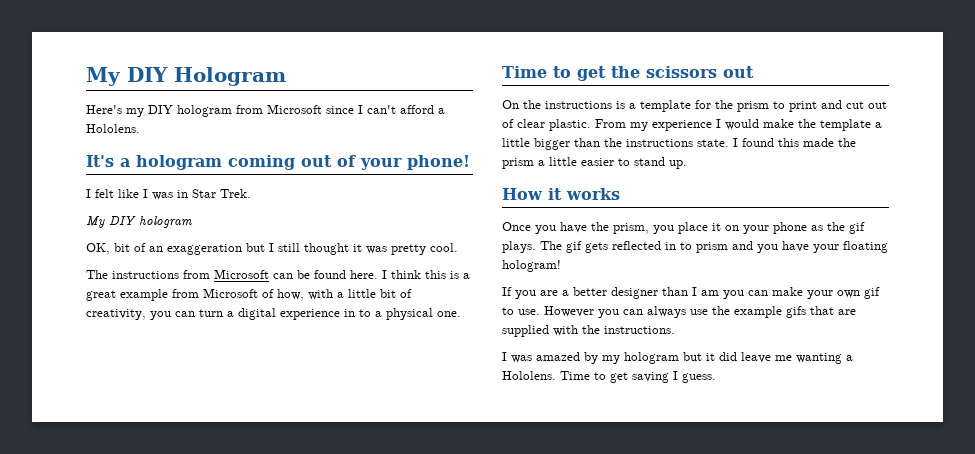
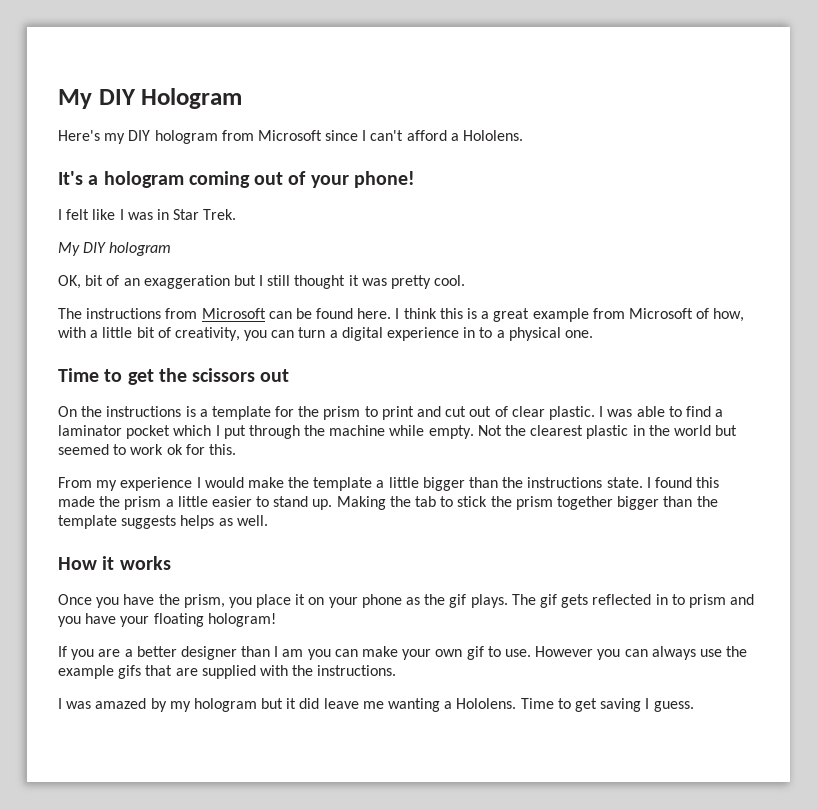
- On the instructions is a template for the prism to print and cut out of clear plastic. From my experience I would make the template a little bigger than the instructions state.
+ On the instructions is a template for the prism to print and cut out of clear plastic. I was able to find a laminator pocket which I put through the machine while empty. Not the clearest plastic in the world but seemed to work ok for this.
+ From my experience I would make the template a little bigger than the instructions state.
+ Making the tab to stick the prism together bigger than the template suggests helps as well.

